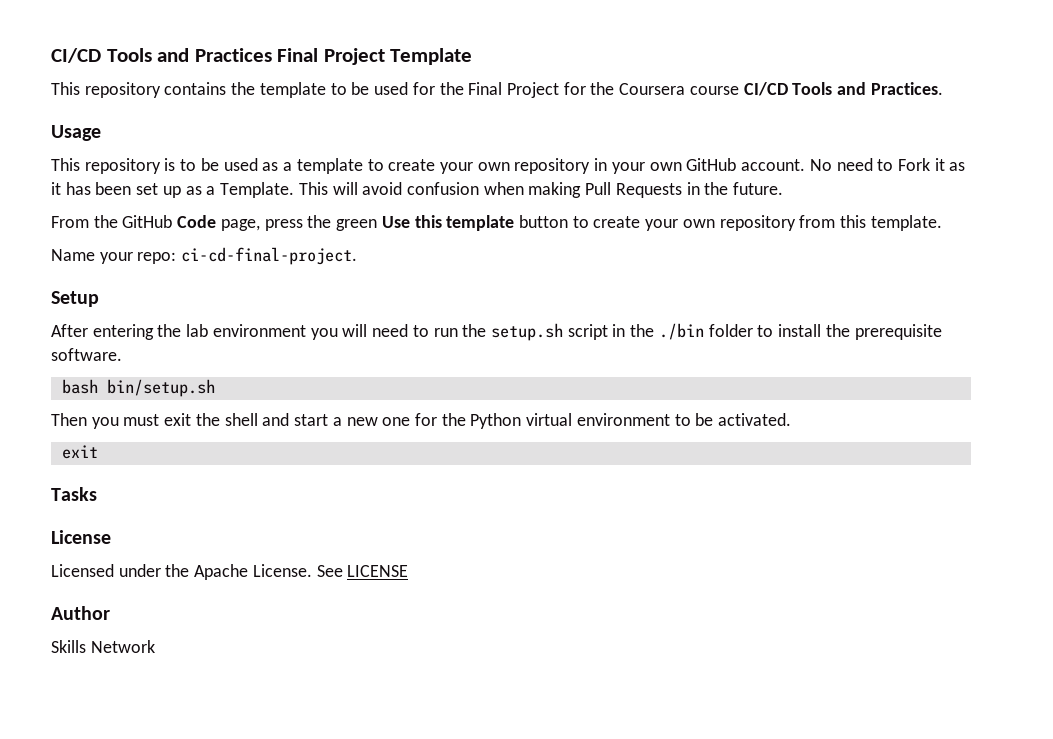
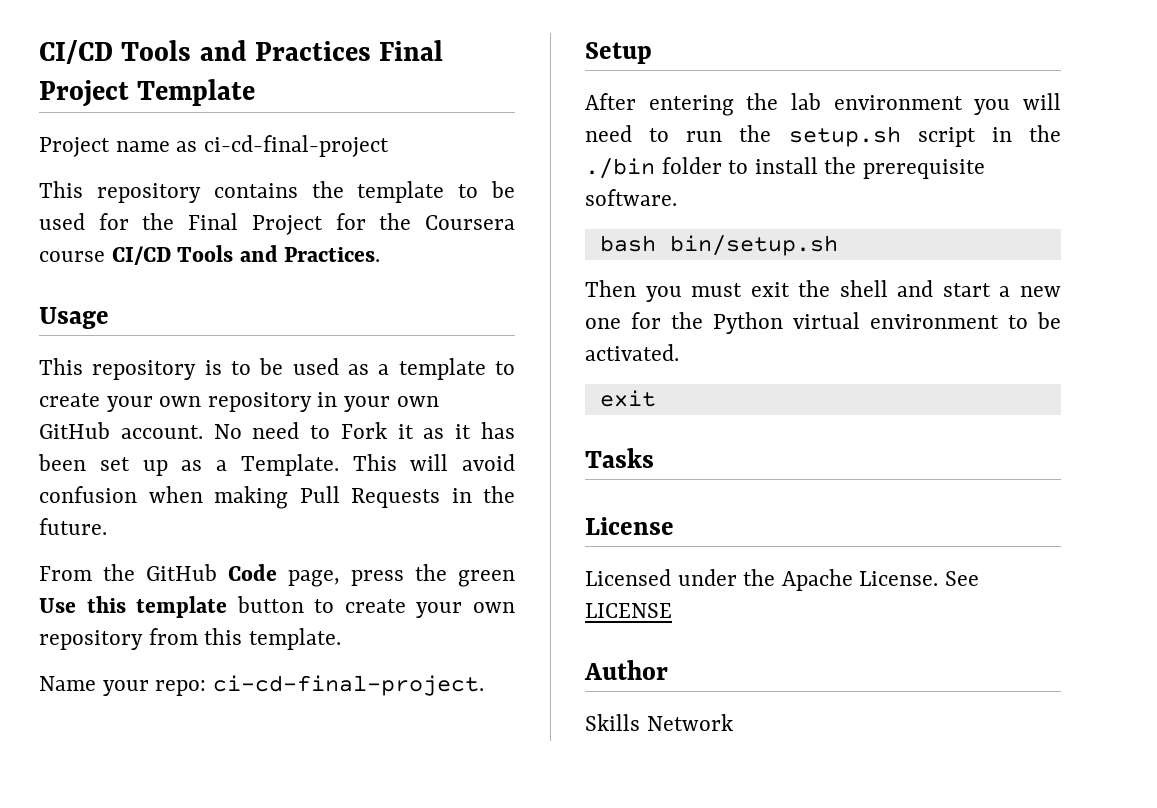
+ Project name as ci-cd-final-project

